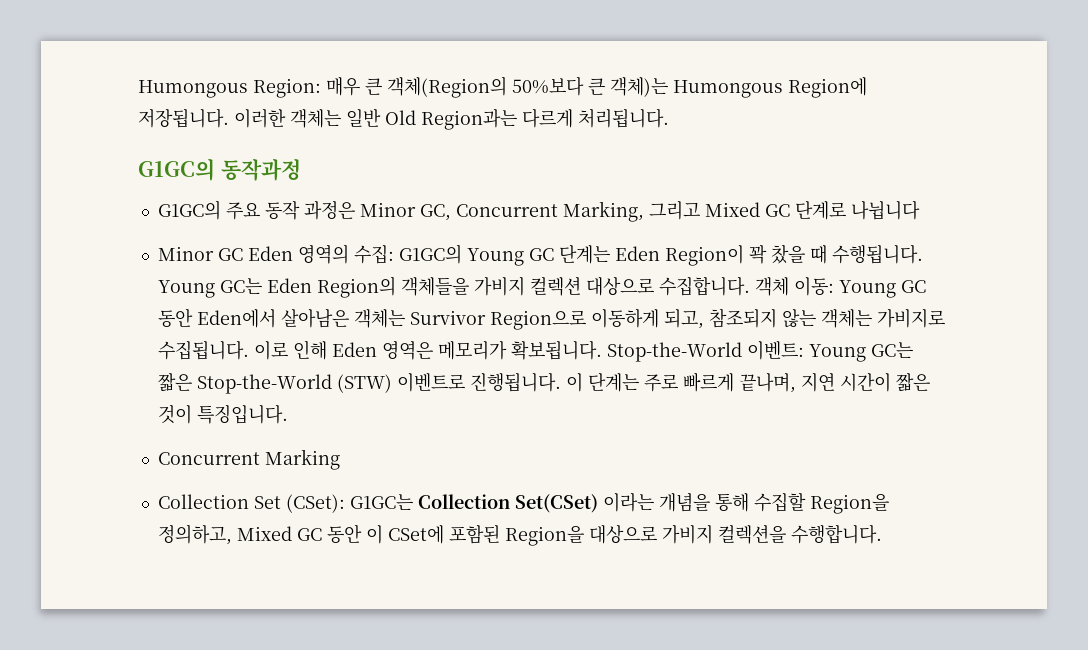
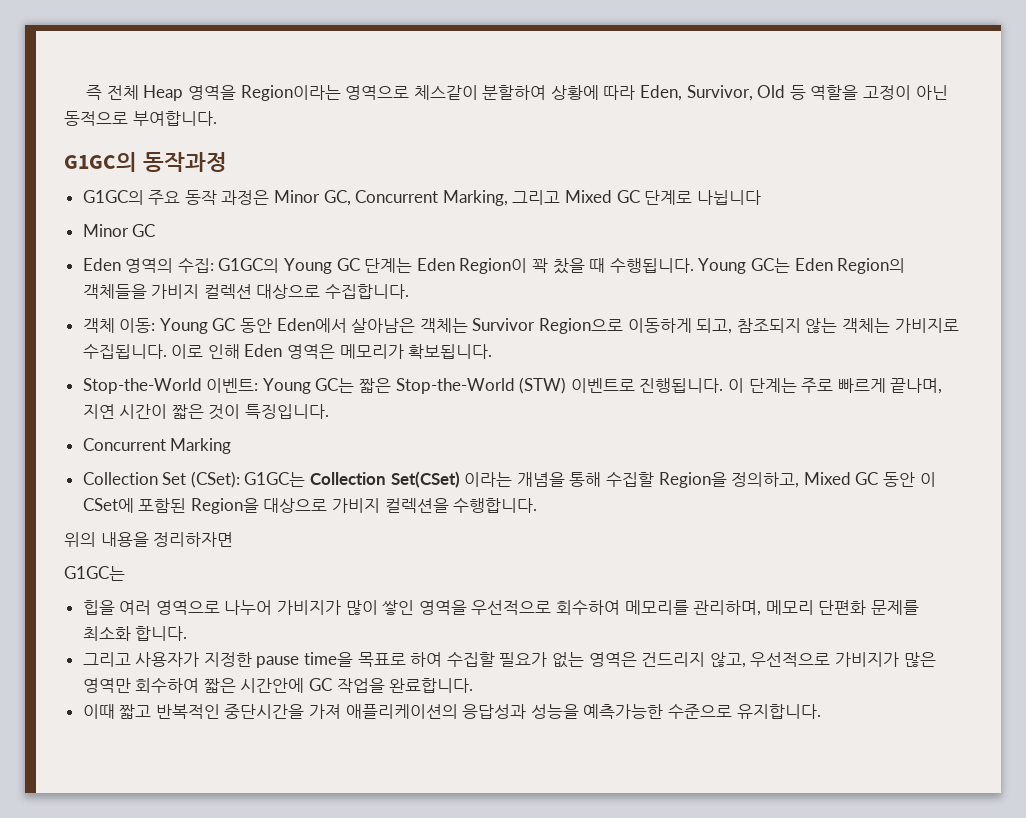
- Humongous Region: 매우 큰 객체(Region의 50%보다 큰 객체)는 Humongous Region에 저장됩니다. 이러한 객체는 일반 Old Region과는 다르게 처리됩니다.
+ 즉 전체 Heap 영역을 Region이라는 영역으로 체스같이 분할하여 상황에 따라 Eden, Survivor, Old 등 역할을 고정이 아닌 동적으로 부여합니다.
- Minor GC Eden 영역의 수집: G1GC의 Young GC 단계는 Eden Region이 꽉 찼을 때 수행됩니다.
+ Minor GC
+ Eden 영역의 수집: G1GC의 Young GC 단계는 Eden Region이 꽉 찼을 때 수행됩니다.
- Young GC는 Eden Region의 객체들을 가비지 컬렉션 대상으로 수집합니다. 객체 이동: Young GC 동안 Eden에서 살아남은 객체는 Survivor Region으로 이동하게 되고, 참조되지 않는 객체는 가비지로 수집됩니다.
+ Young GC는 Eden Region의 객체들을 가비지 컬렉션 대상으로 수집합니다.
+ 객체 이동: Young GC 동안 Eden에서 살아남은 객체는 Survivor Region으로 이동하게 되고, 참조되지 않는 객체는 가비지로 수집됩니다.
- 이로 인해 Eden 영역은 메모리가 확보됩니다. Stop-the-World 이벤트: Young GC는 짧은 Stop-the-World (STW) 이벤트로 진행됩니다.
+ 이로 인해 Eden 영역은 메모리가 확보됩니다.
+ Stop-the-World 이벤트: Young GC는 짧은 Stop-the-World (STW) 이벤트로 진행됩니다.
+ 위의 내용을 정리하자면
+ G1GC는
+ 힙을 여러 영역으로 나누어 가비지가 많이 쌓인 영역을 우선적으로 회수하여 메모리를 관리하며, 메모리 단편화 문제를 최소화 합니다.
+ 그리고 사용자가 지정한 pause time을 목표로 하여 수집할 필요가 없는 영역은 건드리지 않고, 우선적으로 가비지가 많은 영역만 회수하여 짧은 시간안에 GC 작업을 완료합니다.
+ 이때 짧고 반복적인 중단시간을 가져 애플리케이션의 응답성과 성능을 예측가능한 수준으로 유지합니다.

